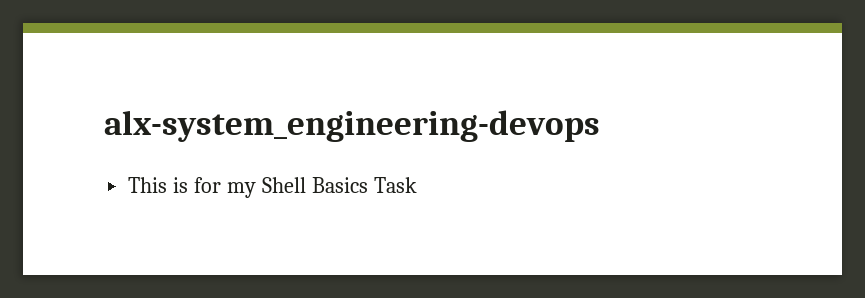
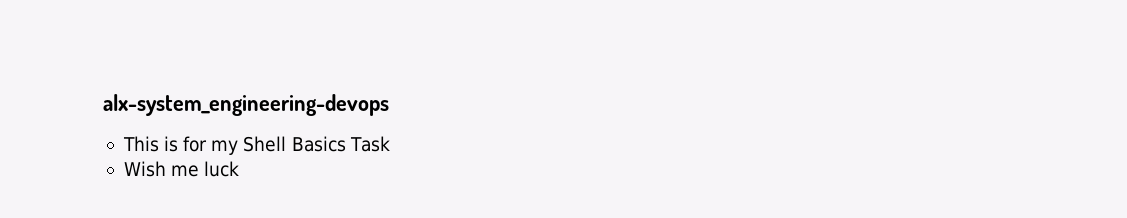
+ Wish me luck

